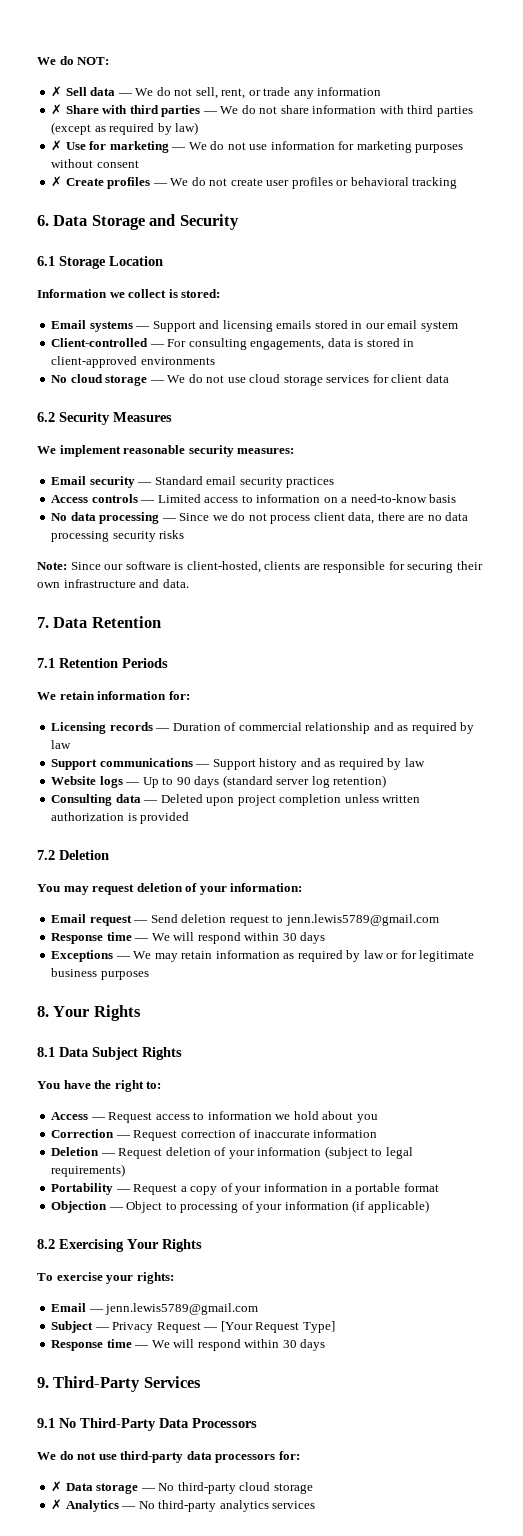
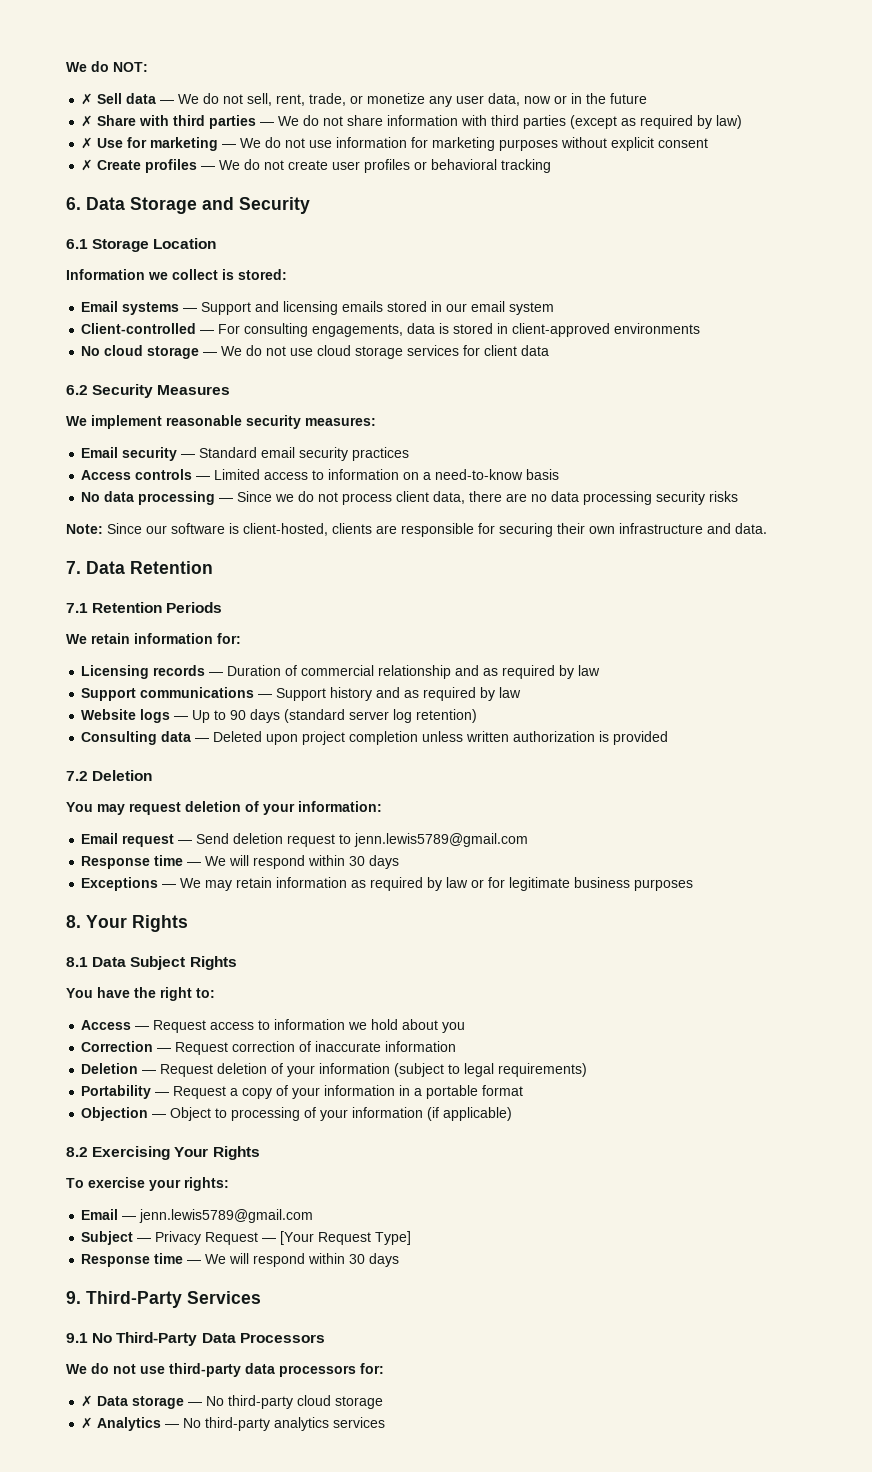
- ✗ Sell data — We do not sell, rent, or trade any information
+ ✗ Sell data — We do not sell, rent, trade, or monetize any user data, now or in the future
- ✗ Use for marketing — We do not use information for marketing purposes without consent
+ ✗ Use for marketing — We do not use information for marketing purposes without explicit consent

